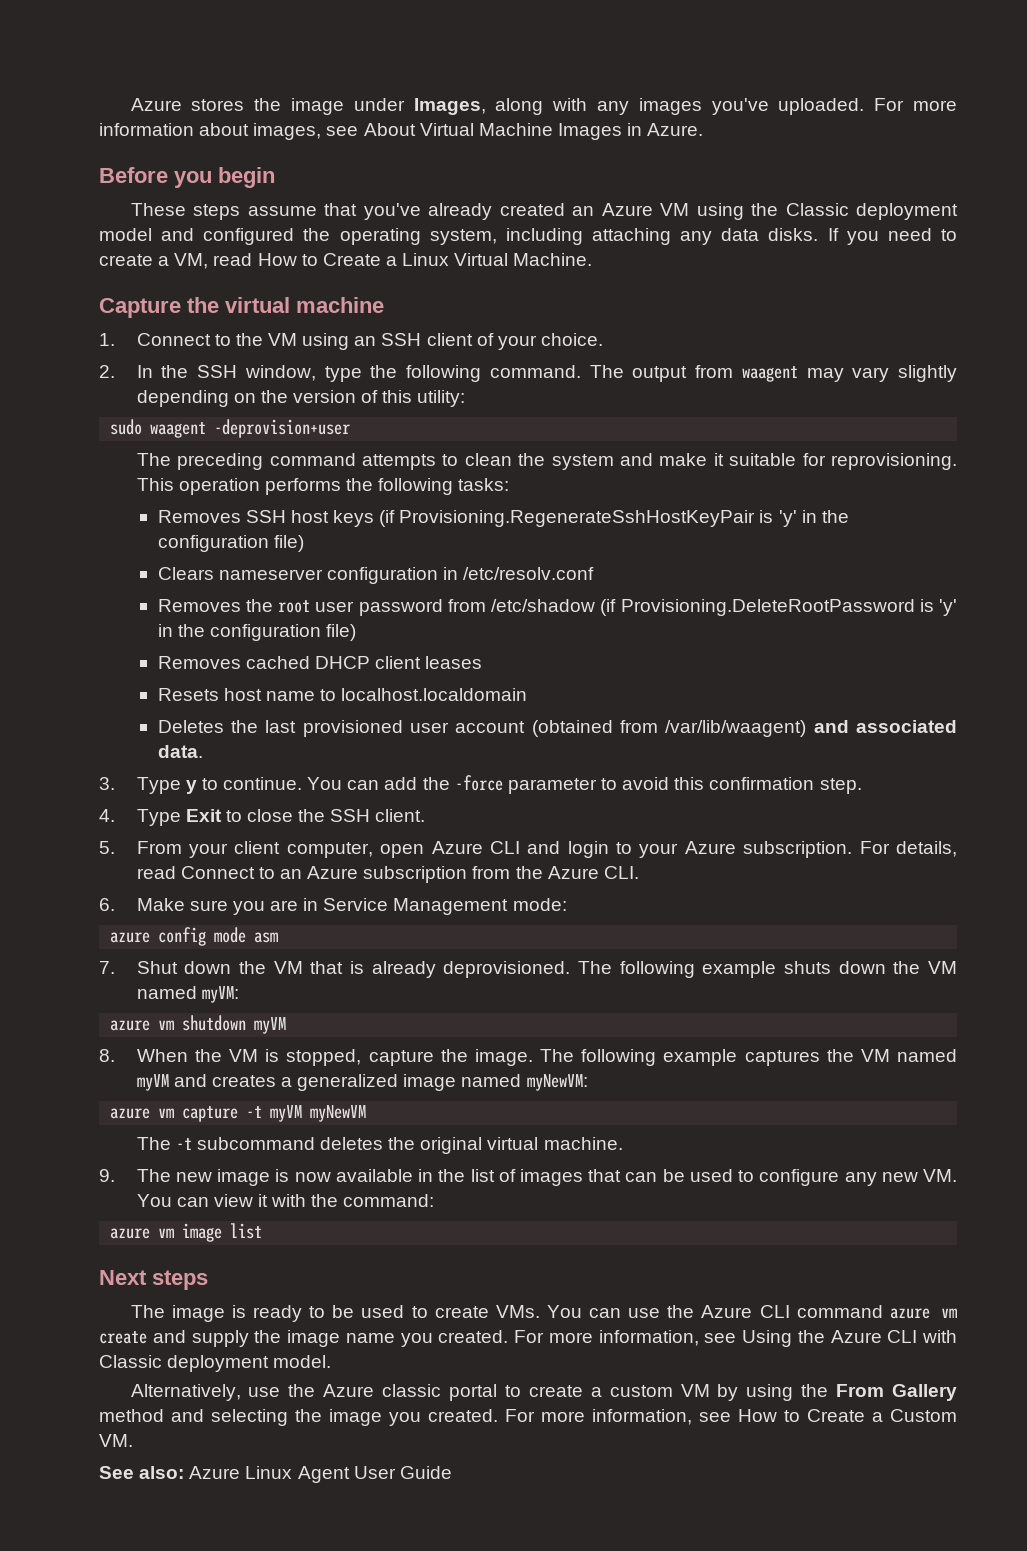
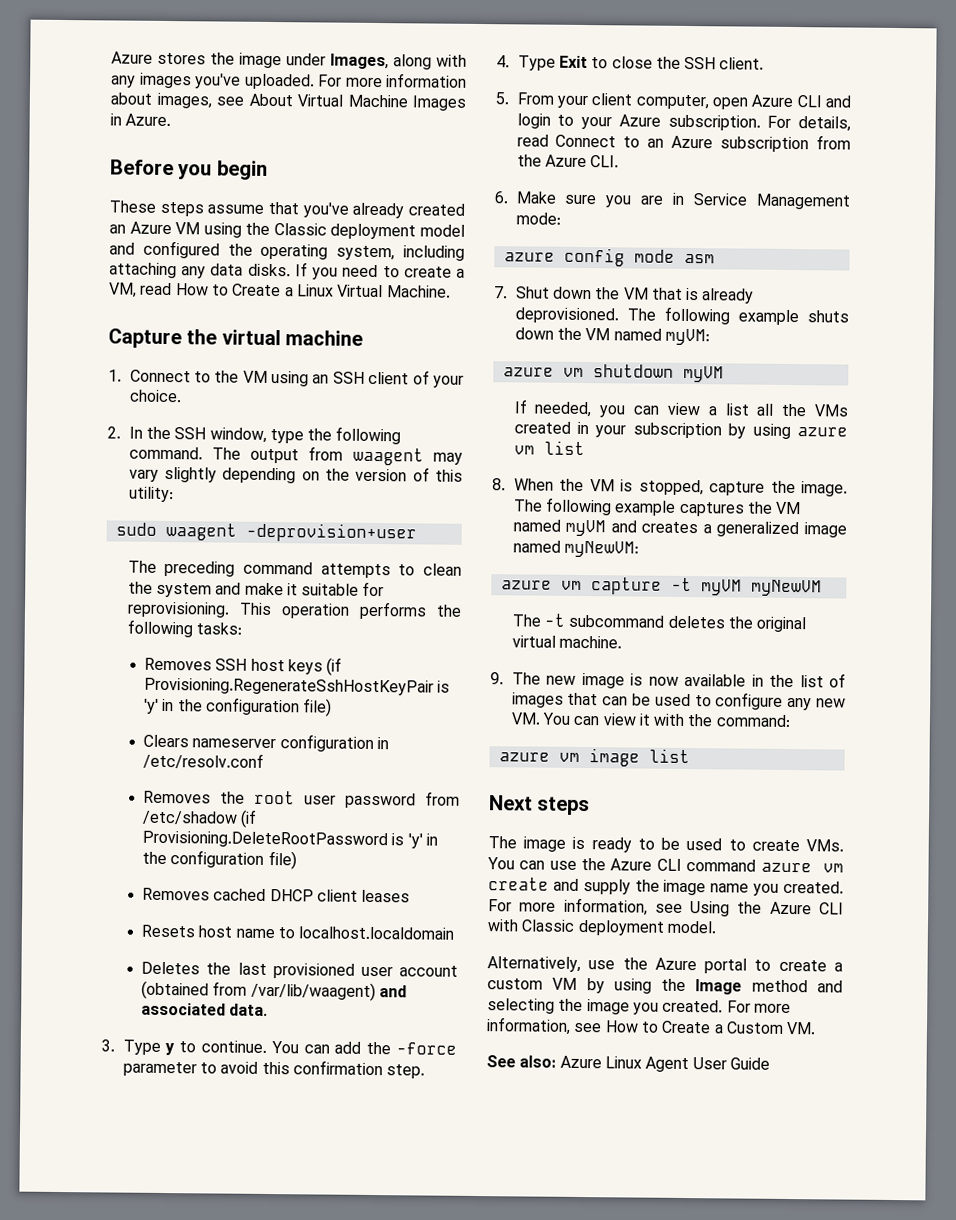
+ If needed, you can view a list all the VMs created in your subscription by using azure vm list
- Alternatively, use the Azure classic portal to create a custom VM by using the From Gallery method and selecting the image you created.
+ Alternatively, use the Azure portal to create a custom VM by using the Image method and selecting the image you created.

